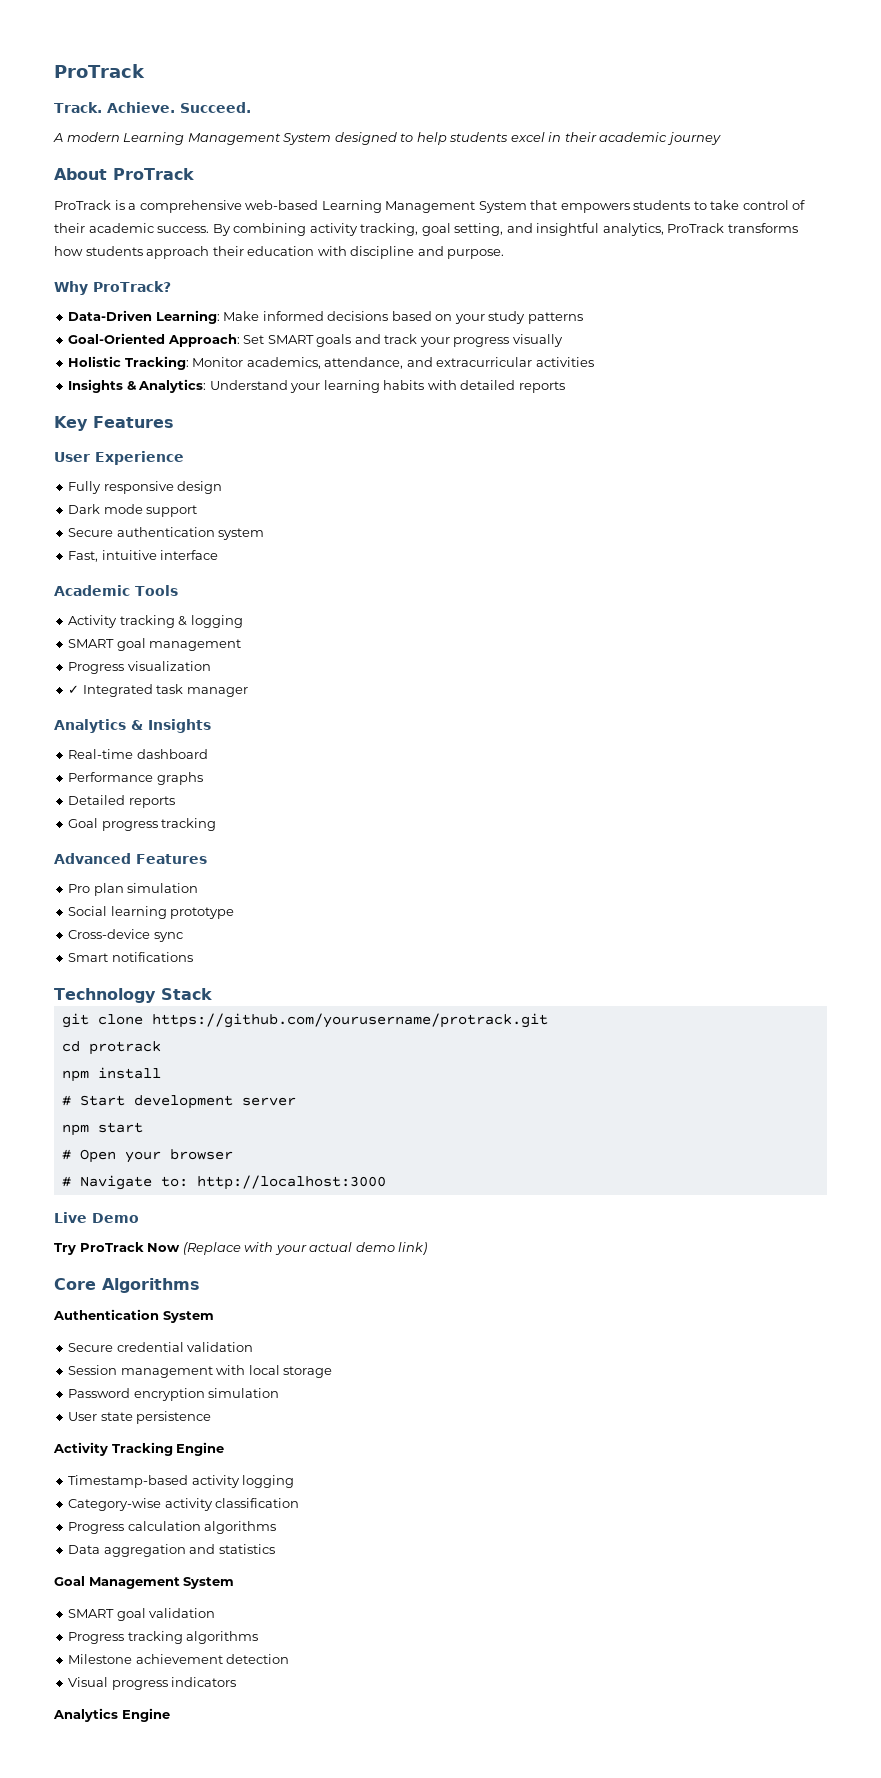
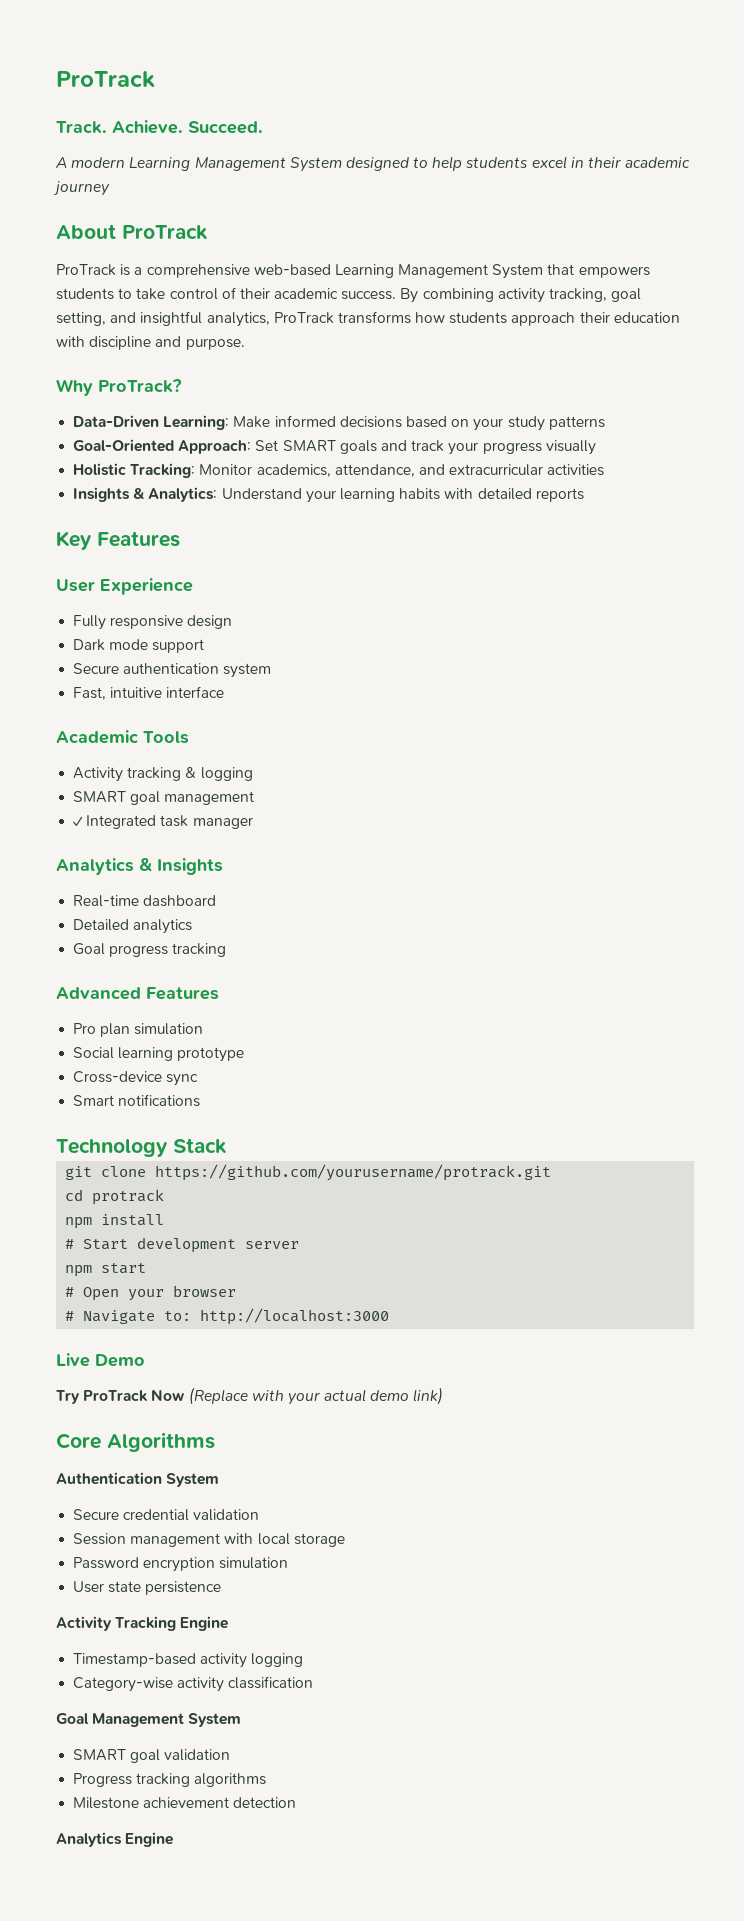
- Progress visualization
- Performance graphs
- Detailed reports
+ Detailed analytics
- Progress calculation algorithms
- Data aggregation and statistics
- Visual progress indicators

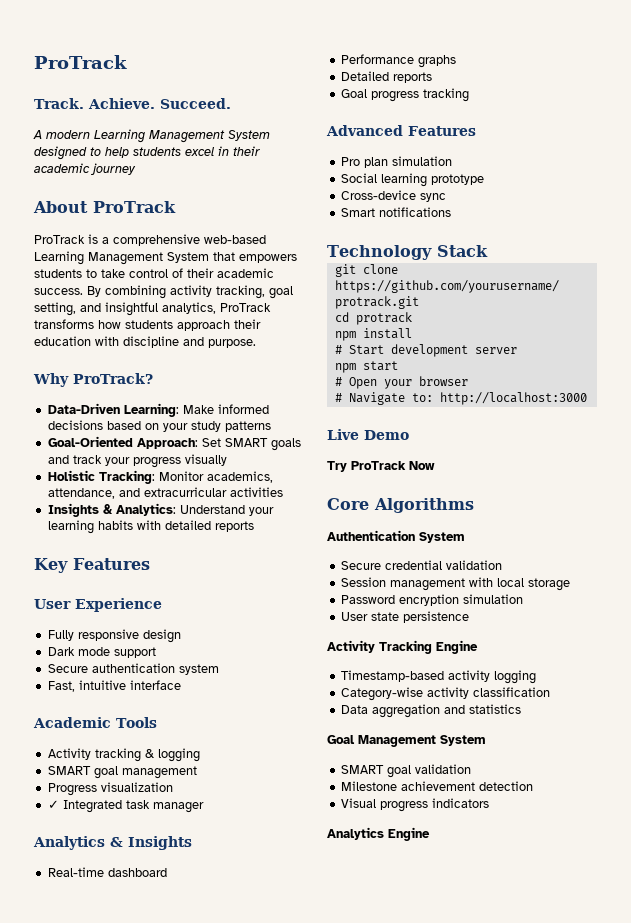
+ Progress visualization
+ Performance graphs
- Detailed analytics
+ Detailed reports
- Try ProTrack Now (Replace with your actual demo link)
+ Try ProTrack Now
+ Data aggregation and statistics
- Progress tracking algorithms
+ Visual progress indicators

